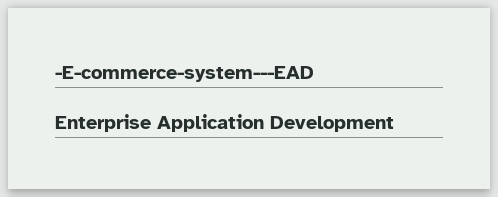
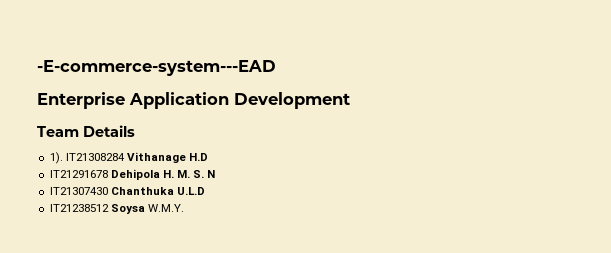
+ Team Details
+ 1). IT21308284 Vithanage H.D
+ IT21291678 Dehipola H. M. S. N
+ IT21307430 Chanthuka U.L.D
+ IT21238512 Soysa W.M.Y.

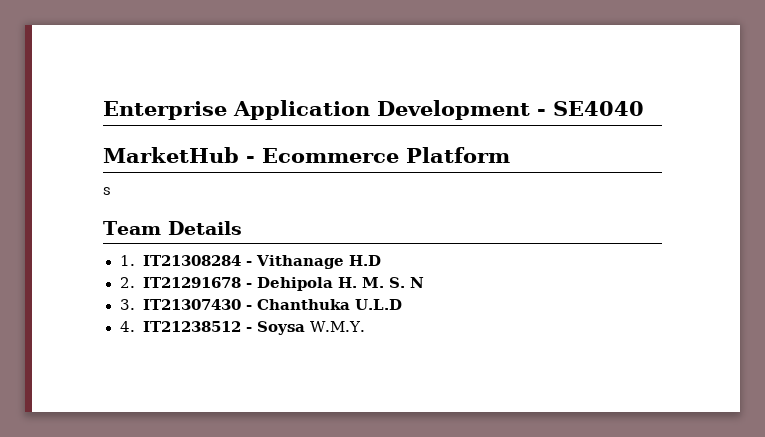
- -E-commerce-system---EAD
- Enterprise Application Development
+ Enterprise Application Development - SE4040
+ MarketHub - Ecommerce Platform
+ s
- 1). IT21308284 Vithanage H.D
+ 1. IT21308284 - Vithanage H.D
- IT21291678 Dehipola H. M. S. N
+ 2. IT21291678 - Dehipola H. M. S. N
- IT21307430 Chanthuka U.L.D
+ 3. IT21307430 - Chanthuka U.L.D
- IT21238512 Soysa W.M.Y.
+ 4. IT21238512 - Soysa W.M.Y.

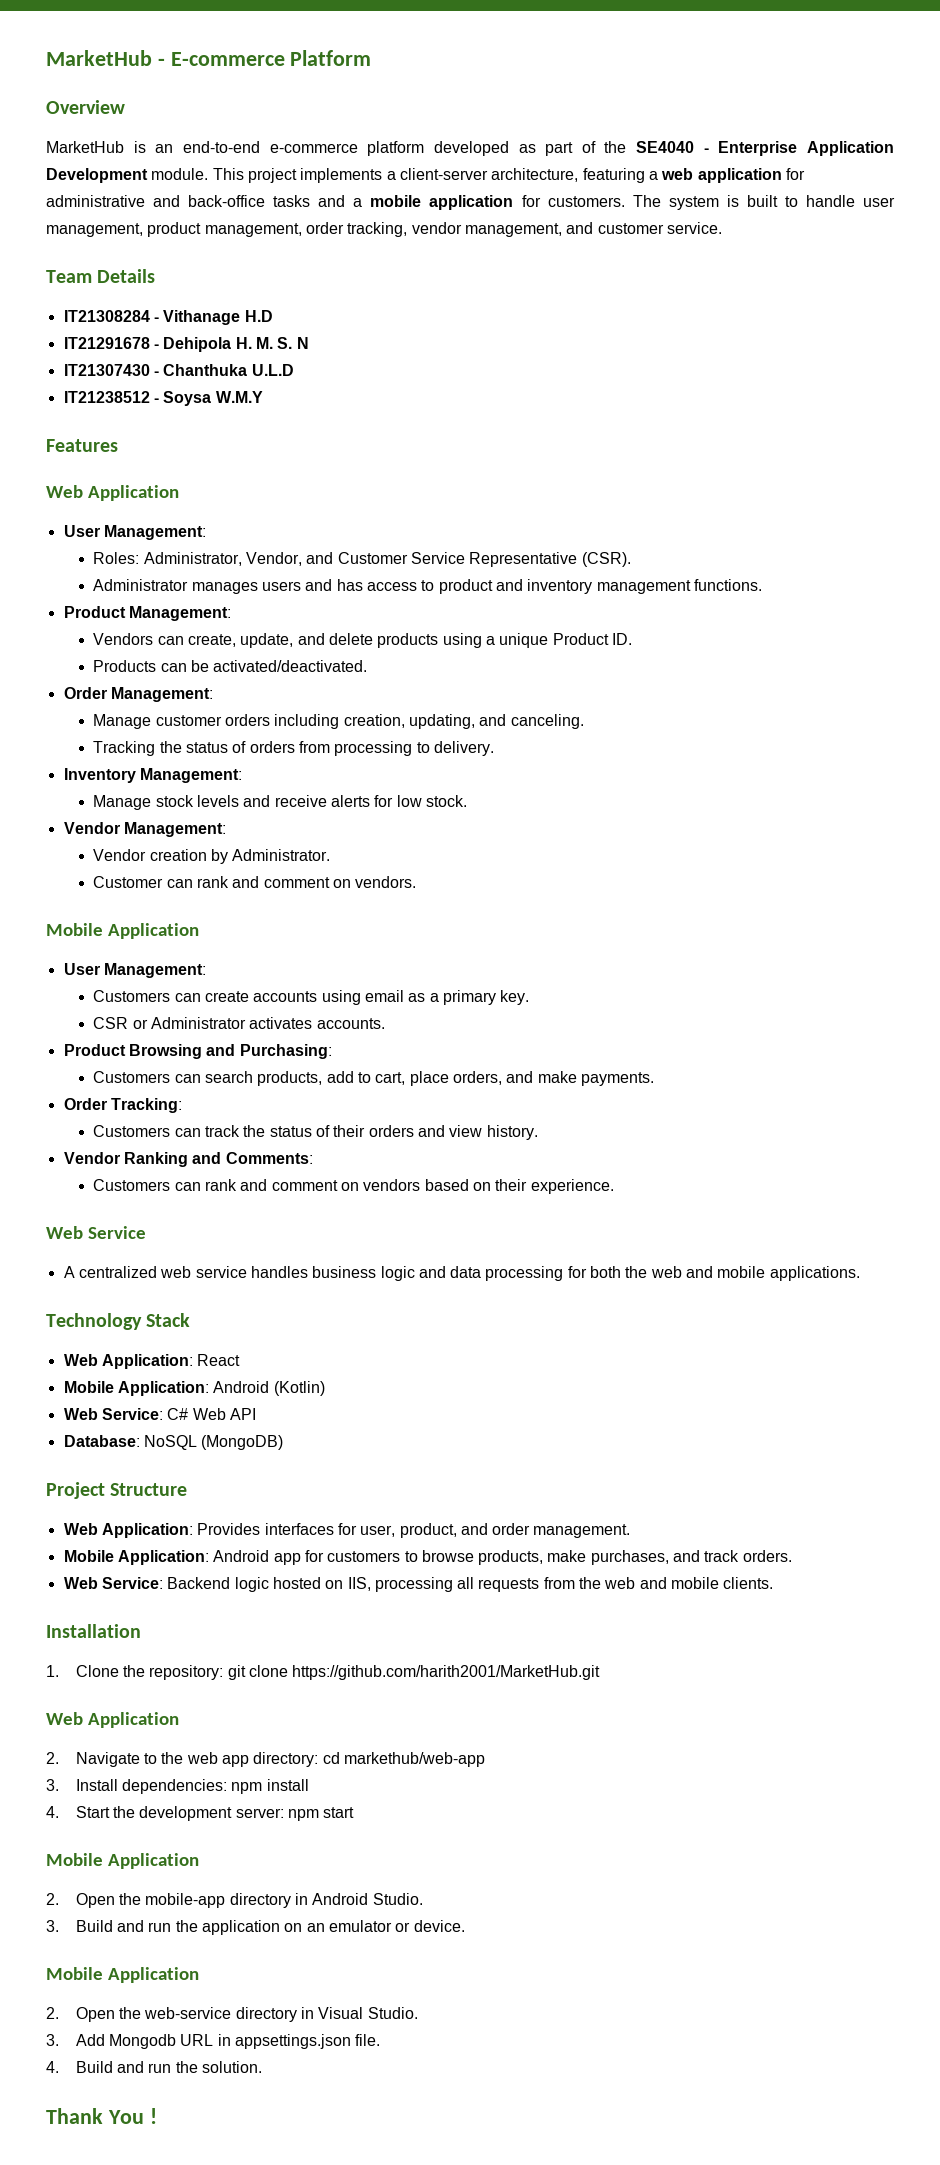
- Enterprise Application Development - SE4040
- MarketHub - Ecommerce Platform
- s
+ MarketHub - E-commerce Platform
+ Overview
+ MarketHub is an end-to-end e-commerce platform developed as part of the SE4040 - Enterprise Application Development module. This project implements a client-server architecture, featuring a web application for administrative and back-office tasks and a mobile application for customers. The system is built to handle user management, product management, order tracking, vendor management, and customer service.
- 1. IT21308284 - Vithanage H.D
+ IT21308284 - Vithanage H.D
- 2. IT21291678 - Dehipola H. M. S. N
+ IT21291678 - Dehipola H. M. S. N
- 3. IT21307430 - Chanthuka U.L.D
+ IT21307430 - Chanthuka U.L.D
- 4. IT21238512 - Soysa W.M.Y.
+ IT21238512 - Soysa W.M.Y
+ Features
+ Web Application
+ User Management:
+ Roles: Administrator, Vendor, and Customer Service Representative (CSR).
+ Administrator manages users and has access to product and inventory management functions.
+ Product Management:
+ Vendors can create, update, and delete products using a unique Product ID.
+ Products can be activated/deactivated.
+ Order Management:
+ Manage customer orders including creation, updating, and canceling.
+ Tracking the status of orders from processing to delivery.
+ Inventory Management:
+ Manage stock levels and receive alerts for low stock.
+ Vendor Management:
+ Vendor creation by Administrator.
+ Customer can rank and comment on vendors.
+ Mobile Application
+ User Management:
+ Customers can create accounts using email as a primary key.
+ CSR or Administrator activates accounts.
+ Product Browsing and Purchasing:
+ Customers can search products, add to cart, place orders, and make payments.
+ Order Tracking:
+ Customers can track the status of their orders and view history.
+ Vendor Ranking and Comments:
+ Customers can rank and comment on vendors based on their experience.
+ Web Service
+ A centralized web service handles business logic and data processing for both the web and mobile applications.
+ Technology Stack
+ Web Application: React
+ Mobile Application: Android (Kotlin)
+ Web Service: C# Web API
+ Database: NoSQL (MongoDB)
+ Project Structure
+ Web Application: Provides interfaces for user, product, and order management.
+ Mobile Application: Android app for customers to browse products, make purchases, and track orders.
+ Web Service: Backend logic hosted on IIS, processing all requests from the web and mobile clients.
+ Installation
+ 1. Clone the repository: git clone https://github.com/harith2001/MarketHub.git
+ Web Application
+ 2. Navigate to the web app directory: cd markethub/web-app
+ 3. Install dependencies: npm install
+ 4. Start the development server: npm start
+ Mobile Application
+ 2. Open the mobile-app directory in Android Studio.
+ 3. Build and run the application on an emulator or device.
+ Mobile Application
+ 2. Open the web-service directory in Visual Studio.
+ 3. Add Mongodb URL in appsettings.json file.
+ 4. Build and run the solution.
+ Thank You !

